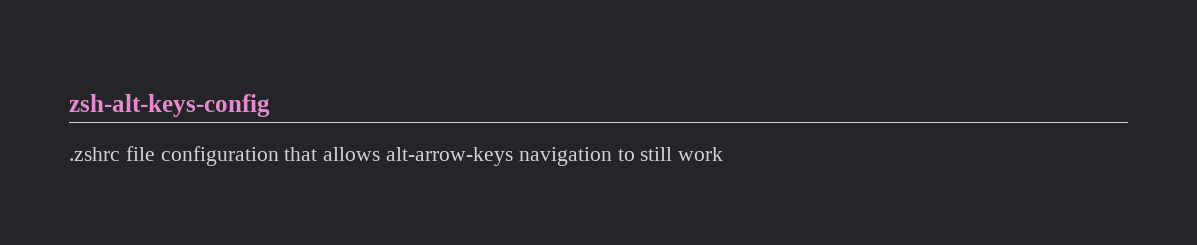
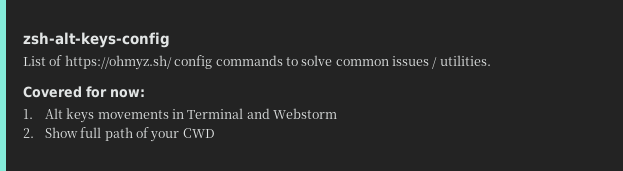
- .zshrc file configuration that allows alt-arrow-keys navigation to still work
+ List of https://ohmyz.sh/ config commands to solve common issues / utilities.
+ Covered for now:
+ 1. Alt keys movements in Terminal and Webstorm
+ 2. Show full path of your CWD

